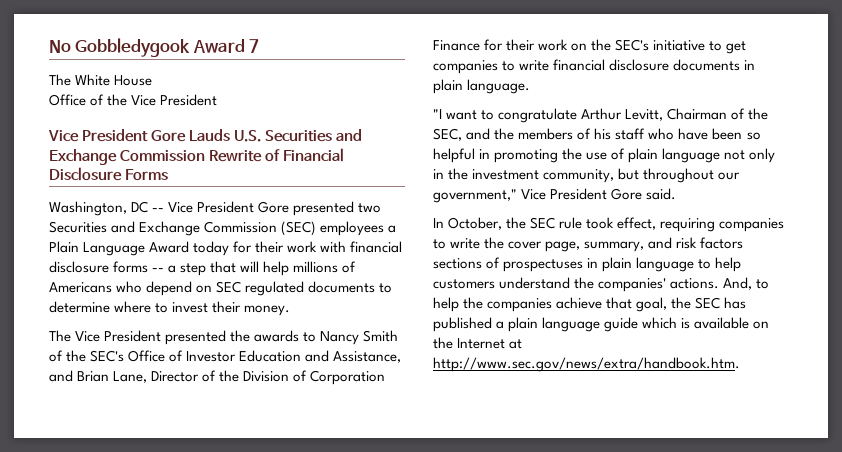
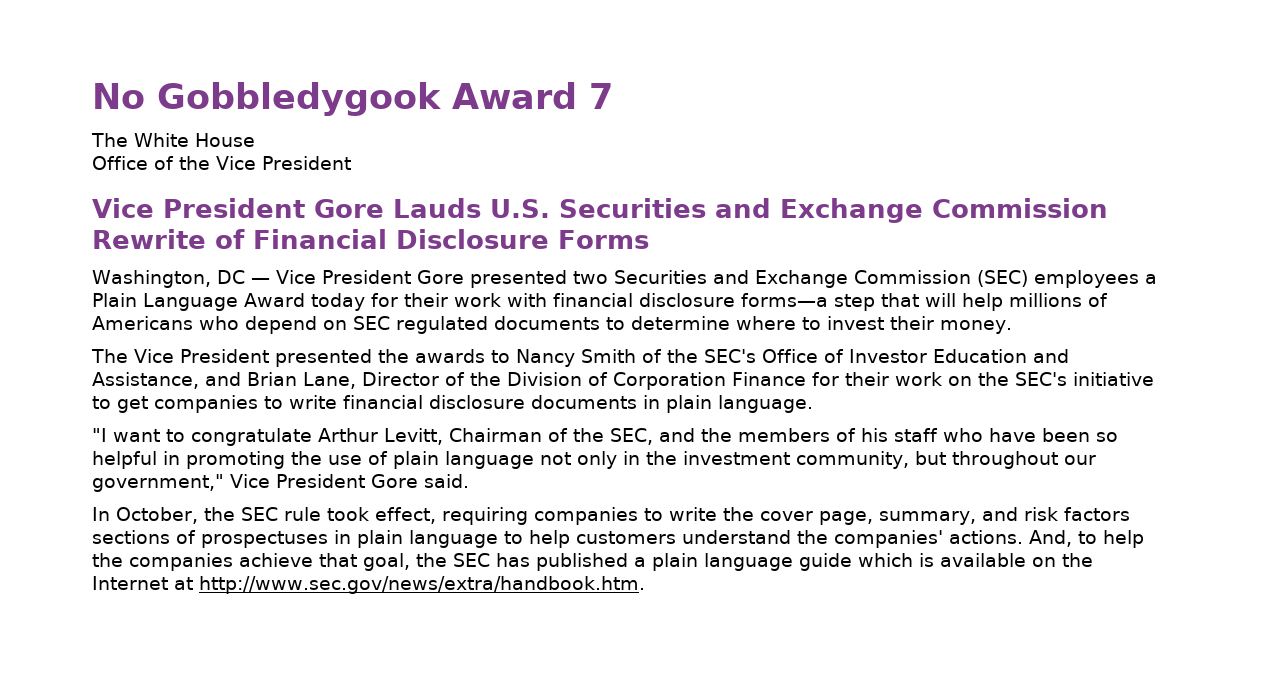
- Washington, DC -- Vice President Gore presented two Securities and Exchange Commission (SEC) employees a Plain Language Award today for their work with financial disclosure forms -- a step that will help millions of Americans who depend on SEC regulated documents to determine where to invest their money.
+ Washington, DC — Vice President Gore presented two Securities and Exchange Commission (SEC) employees a Plain Language Award today for their work with financial disclosure forms—a step that will help millions of Americans who depend on SEC regulated documents to determine where to invest their money.

